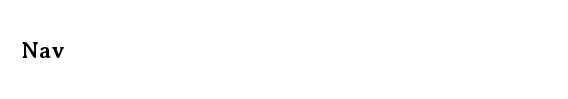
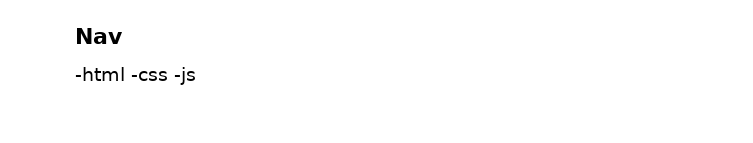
+ -html -css -js

